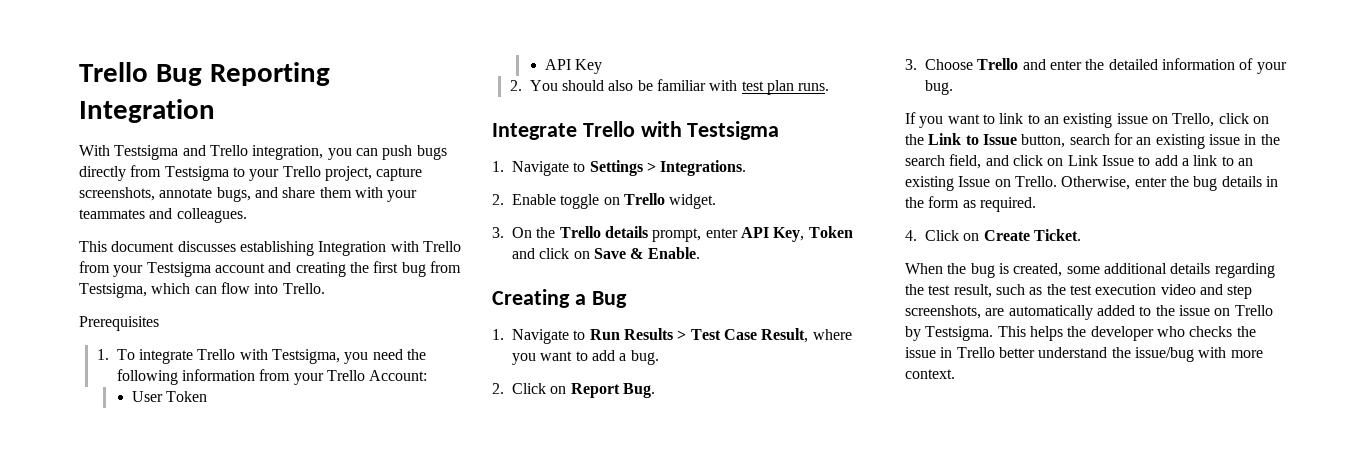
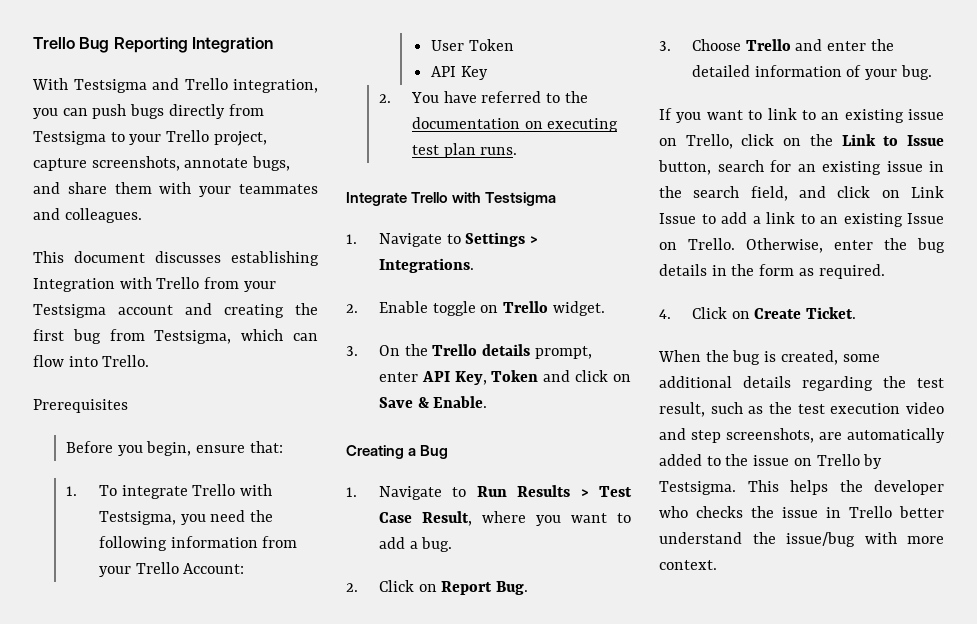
+ Before you begin, ensure that:
- 2. You should also be familiar with test plan runs.
+ 2. You have referred to the documentation on executing test plan runs.

